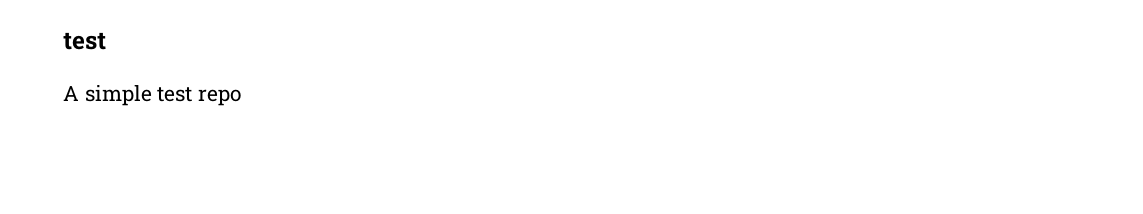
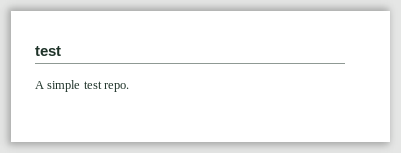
- A simple test repo
+ A simple test repo.

